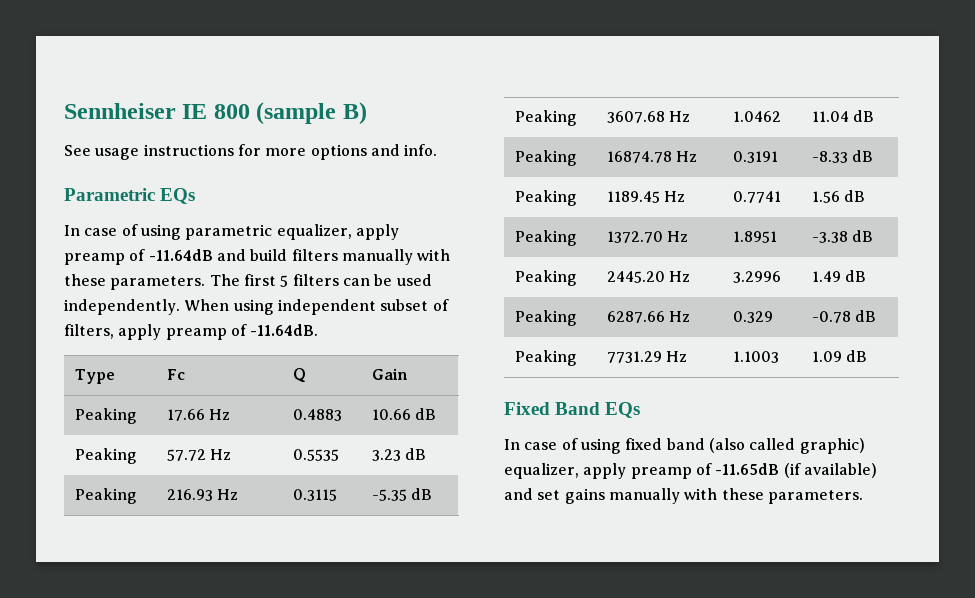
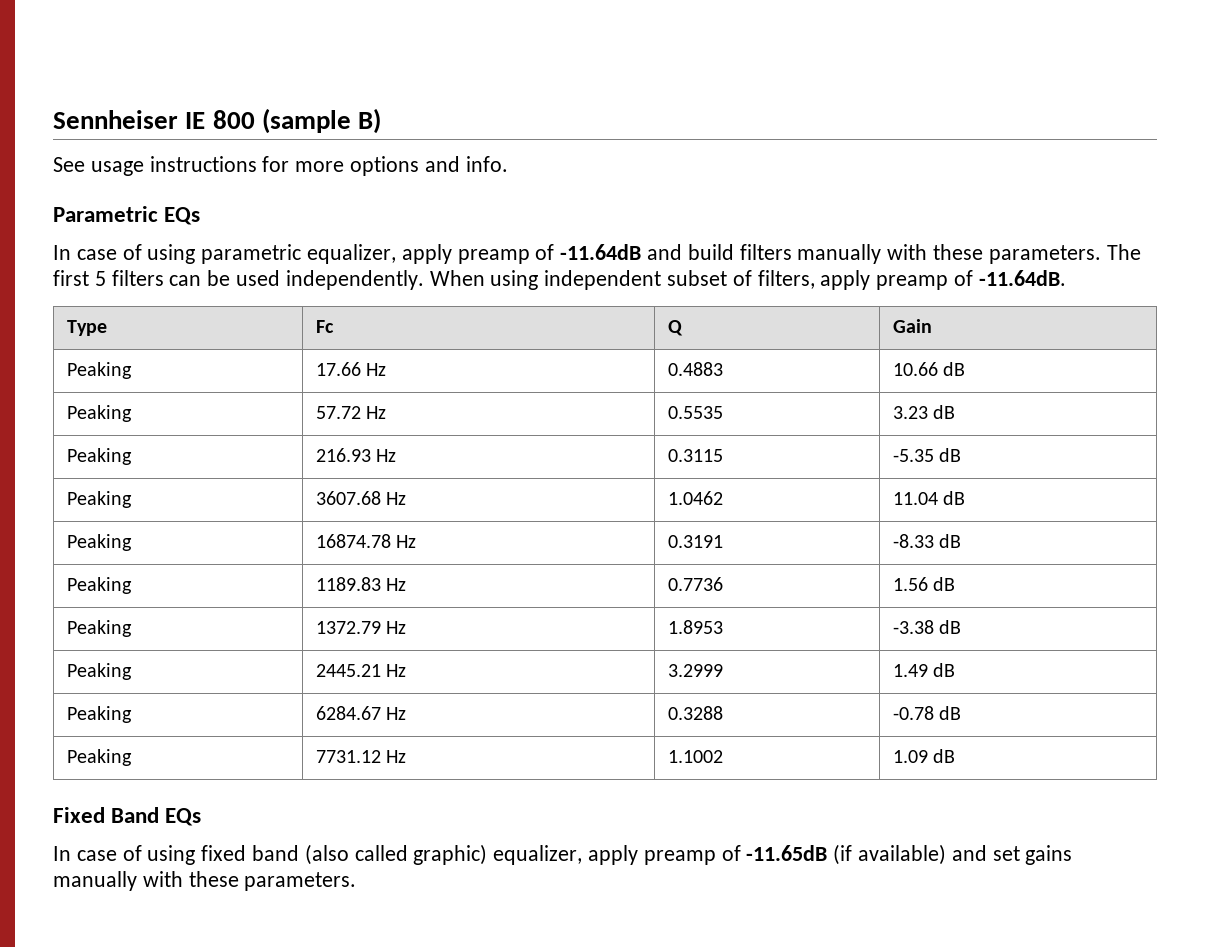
- Peaking | 1189.45 Hz | 0.7741 | 1.56 dB
+ Peaking | 1189.83 Hz | 0.7736 | 1.56 dB
- Peaking | 1372.70 Hz | 1.8951 | -3.38 dB
+ Peaking | 1372.79 Hz | 1.8953 | -3.38 dB
- Peaking | 2445.20 Hz | 3.2996 | 1.49 dB
+ Peaking | 2445.21 Hz | 3.2999 | 1.49 dB
- Peaking | 6287.66 Hz | 0.329 | -0.78 dB
+ Peaking | 6284.67 Hz | 0.3288 | -0.78 dB
- Peaking | 7731.29 Hz | 1.1003 | 1.09 dB
+ Peaking | 7731.12 Hz | 1.1002 | 1.09 dB

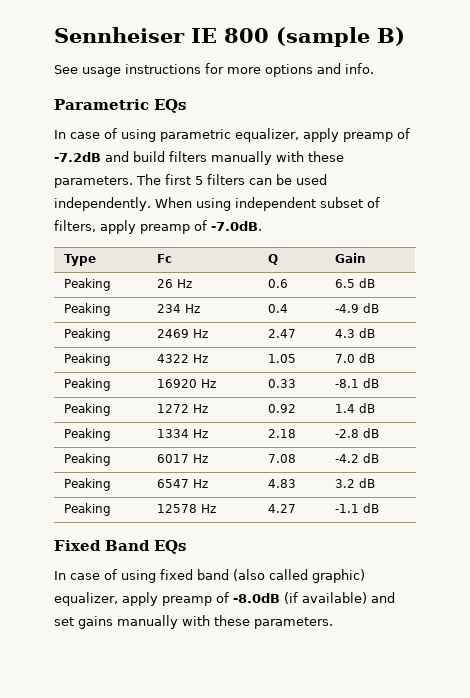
- In case of using parametric equalizer, apply preamp of -11.64dB and build filters manually with these parameters.
+ In case of using parametric equalizer, apply preamp of -7.2dB and build filters manually with these parameters.
- When using independent subset of filters, apply preamp of -11.64dB.
+ When using independent subset of filters, apply preamp of -7.0dB.
- Peaking | 17.66 Hz | 0.4883 | 10.66 dB
- Peaking | 57.72 Hz | 0.5535 | 3.23 dB
- Peaking | 216.93 Hz | 0.3115 | -5.35 dB
- Peaking | 3607.68 Hz | 1.0462 | 11.04 dB
- Peaking | 16874.78 Hz | 0.3191 | -8.33 dB
- Peaking | 1189.83 Hz | 0.7736 | 1.56 dB
- Peaking | 1372.79 Hz | 1.8953 | -3.38 dB
- Peaking | 2445.21 Hz | 3.2999 | 1.49 dB
- Peaking | 6284.67 Hz | 0.3288 | -0.78 dB
- Peaking | 7731.12 Hz | 1.1002 | 1.09 dB
+ Peaking | 26 Hz | 0.6 | 6.5 dB
+ Peaking | 234 Hz | 0.4 | -4.9 dB
+ Peaking | 2469 Hz | 2.47 | 4.3 dB
+ Peaking | 4322 Hz | 1.05 | 7.0 dB
+ Peaking | 16920 Hz | 0.33 | -8.1 dB
+ Peaking | 1272 Hz | 0.92 | 1.4 dB
+ Peaking | 1334 Hz | 2.18 | -2.8 dB
+ Peaking | 6017 Hz | 7.08 | -4.2 dB
+ Peaking | 6547 Hz | 4.83 | 3.2 dB
+ Peaking | 12578 Hz | 4.27 | -1.1 dB
- In case of using fixed band (also called graphic) equalizer, apply preamp of -11.65dB (if available) and set gains manually with these parameters.
+ In case of using fixed band (also called graphic) equalizer, apply preamp of -8.0dB (if available) and set gains manually with these parameters.

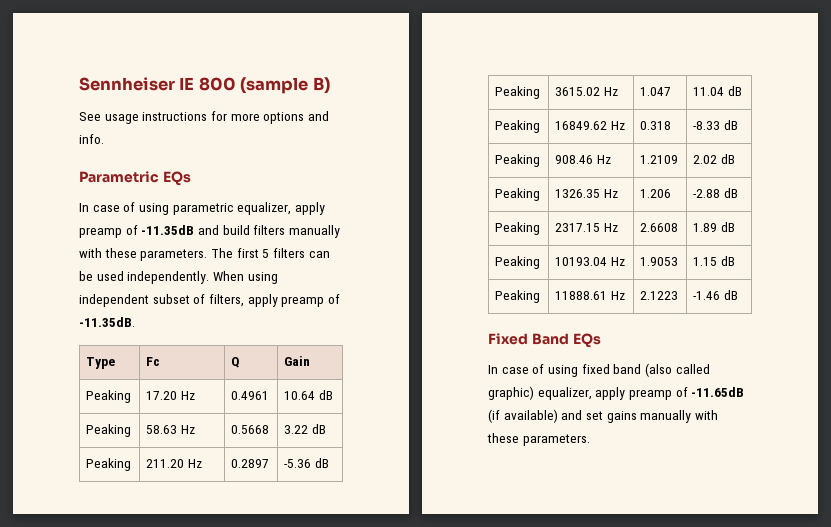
- In case of using parametric equalizer, apply preamp of -7.2dB and build filters manually with these parameters.
+ In case of using parametric equalizer, apply preamp of -11.35dB and build filters manually with these parameters.
- When using independent subset of filters, apply preamp of -7.0dB.
+ When using independent subset of filters, apply preamp of -11.35dB.
- Peaking | 26 Hz | 0.6 | 6.5 dB
- Peaking | 234 Hz | 0.4 | -4.9 dB
- Peaking | 2469 Hz | 2.47 | 4.3 dB
- Peaking | 4322 Hz | 1.05 | 7.0 dB
- Peaking | 16920 Hz | 0.33 | -8.1 dB
- Peaking | 1272 Hz | 0.92 | 1.4 dB
- Peaking | 1334 Hz | 2.18 | -2.8 dB
- Peaking | 6017 Hz | 7.08 | -4.2 dB
- Peaking | 6547 Hz | 4.83 | 3.2 dB
- Peaking | 12578 Hz | 4.27 | -1.1 dB
+ Peaking | 17.20 Hz | 0.4961 | 10.64 dB
+ Peaking | 58.63 Hz | 0.5668 | 3.22 dB
+ Peaking | 211.20 Hz | 0.2897 | -5.36 dB
+ Peaking | 3615.02 Hz | 1.047 | 11.04 dB
+ Peaking | 16849.62 Hz | 0.318 | -8.33 dB
+ Peaking | 908.46 Hz | 1.2109 | 2.02 dB
+ Peaking | 1326.35 Hz | 1.206 | -2.88 dB
+ Peaking | 2317.15 Hz | 2.6608 | 1.89 dB
+ Peaking | 10193.04 Hz | 1.9053 | 1.15 dB
+ Peaking | 11888.61 Hz | 2.1223 | -1.46 dB
- In case of using fixed band (also called graphic) equalizer, apply preamp of -8.0dB (if available) and set gains manually with these parameters.
+ In case of using fixed band (also called graphic) equalizer, apply preamp of -11.65dB (if available) and set gains manually with these parameters.

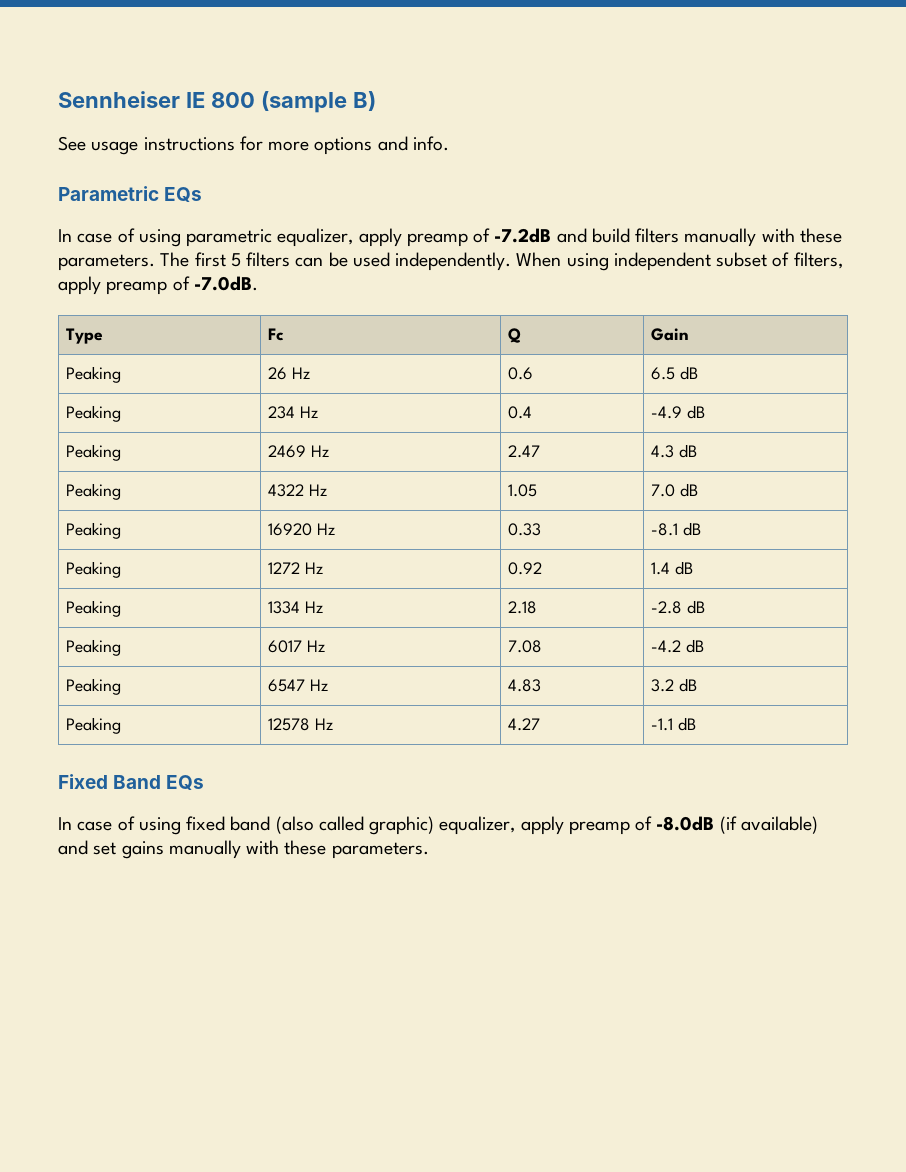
- In case of using parametric equalizer, apply preamp of -11.35dB and build filters manually with these parameters.
+ In case of using parametric equalizer, apply preamp of -7.2dB and build filters manually with these parameters.
- When using independent subset of filters, apply preamp of -11.35dB.
+ When using independent subset of filters, apply preamp of -7.0dB.
- Peaking | 17.20 Hz | 0.4961 | 10.64 dB
- Peaking | 58.63 Hz | 0.5668 | 3.22 dB
- Peaking | 211.20 Hz | 0.2897 | -5.36 dB
- Peaking | 3615.02 Hz | 1.047 | 11.04 dB
- Peaking | 16849.62 Hz | 0.318 | -8.33 dB
- Peaking | 908.46 Hz | 1.2109 | 2.02 dB
- Peaking | 1326.35 Hz | 1.206 | -2.88 dB
- Peaking | 2317.15 Hz | 2.6608 | 1.89 dB
- Peaking | 10193.04 Hz | 1.9053 | 1.15 dB
- Peaking | 11888.61 Hz | 2.1223 | -1.46 dB
+ Peaking | 26 Hz | 0.6 | 6.5 dB
+ Peaking | 234 Hz | 0.4 | -4.9 dB
+ Peaking | 2469 Hz | 2.47 | 4.3 dB
+ Peaking | 4322 Hz | 1.05 | 7.0 dB
+ Peaking | 16920 Hz | 0.33 | -8.1 dB
+ Peaking | 1272 Hz | 0.92 | 1.4 dB
+ Peaking | 1334 Hz | 2.18 | -2.8 dB
+ Peaking | 6017 Hz | 7.08 | -4.2 dB
+ Peaking | 6547 Hz | 4.83 | 3.2 dB
+ Peaking | 12578 Hz | 4.27 | -1.1 dB
- In case of using fixed band (also called graphic) equalizer, apply preamp of -11.65dB (if available) and set gains manually with these parameters.
+ In case of using fixed band (also called graphic) equalizer, apply preamp of -8.0dB (if available) and set gains manually with these parameters.

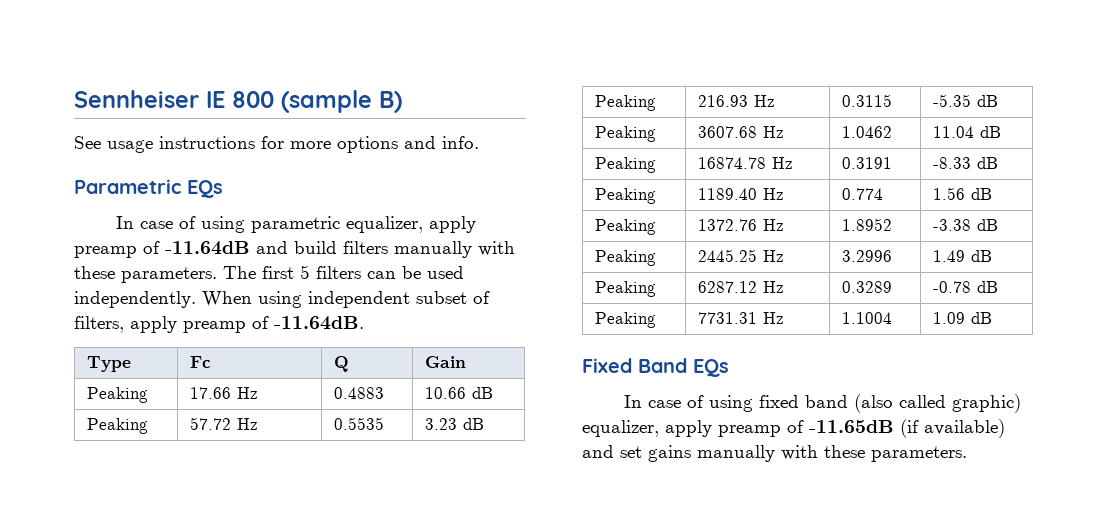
- In case of using parametric equalizer, apply preamp of -7.2dB and build filters manually with these parameters.
+ In case of using parametric equalizer, apply preamp of -11.64dB and build filters manually with these parameters.
- When using independent subset of filters, apply preamp of -7.0dB.
+ When using independent subset of filters, apply preamp of -11.64dB.
- Peaking | 26 Hz | 0.6 | 6.5 dB
- Peaking | 234 Hz | 0.4 | -4.9 dB
- Peaking | 2469 Hz | 2.47 | 4.3 dB
- Peaking | 4322 Hz | 1.05 | 7.0 dB
- Peaking | 16920 Hz | 0.33 | -8.1 dB
- Peaking | 1272 Hz | 0.92 | 1.4 dB
- Peaking | 1334 Hz | 2.18 | -2.8 dB
- Peaking | 6017 Hz | 7.08 | -4.2 dB
- Peaking | 6547 Hz | 4.83 | 3.2 dB
- Peaking | 12578 Hz | 4.27 | -1.1 dB
+ Peaking | 17.66 Hz | 0.4883 | 10.66 dB
+ Peaking | 57.72 Hz | 0.5535 | 3.23 dB
+ Peaking | 216.93 Hz | 0.3115 | -5.35 dB
+ Peaking | 3607.68 Hz | 1.0462 | 11.04 dB
+ Peaking | 16874.78 Hz | 0.3191 | -8.33 dB
+ Peaking | 1189.40 Hz | 0.774 | 1.56 dB
+ Peaking | 1372.76 Hz | 1.8952 | -3.38 dB
+ Peaking | 2445.25 Hz | 3.2996 | 1.49 dB
+ Peaking | 6287.12 Hz | 0.3289 | -0.78 dB
+ Peaking | 7731.31 Hz | 1.1004 | 1.09 dB
- In case of using fixed band (also called graphic) equalizer, apply preamp of -8.0dB (if available) and set gains manually with these parameters.
+ In case of using fixed band (also called graphic) equalizer, apply preamp of -11.65dB (if available) and set gains manually with these parameters.

